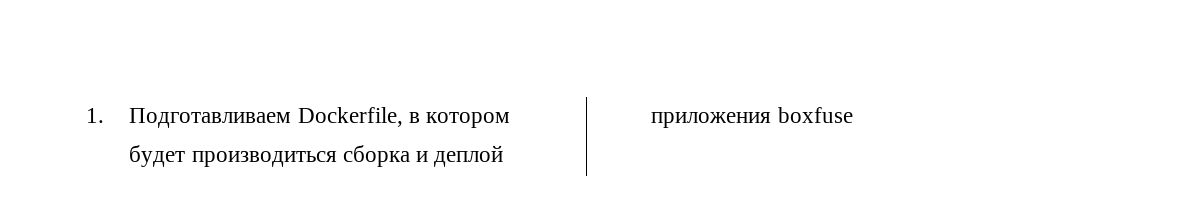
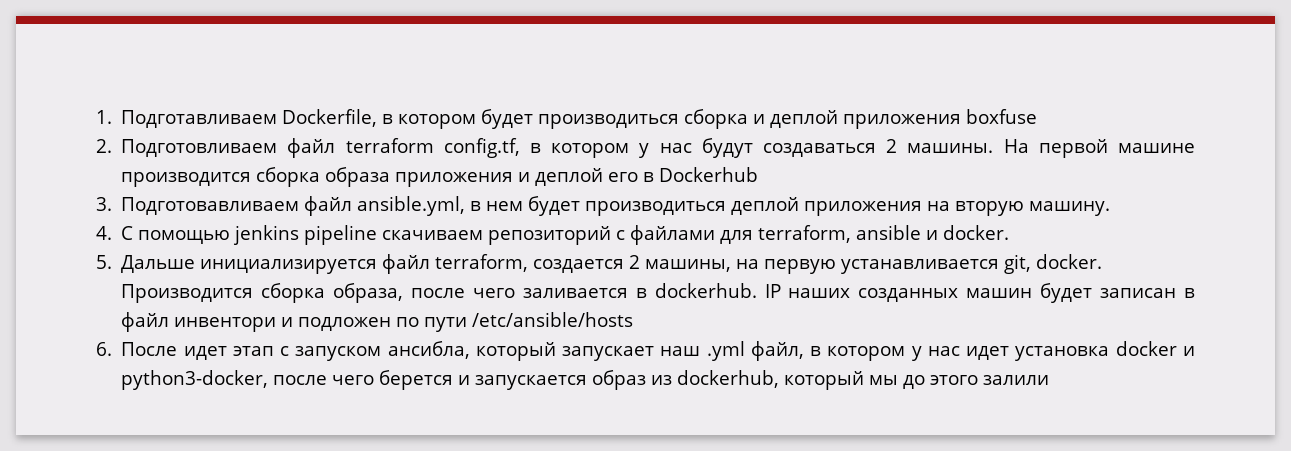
+ 2. Подготовливаем файл terraform config.tf, в котором у нас будут создаваться 2 машины. На первой машине производится сборка образа приложения и деплой его в Dockerhub
+ 3. Подготовавливаем файл ansible.yml, в нем будет производиться деплой приложения на вторую машину.
+ 4. С помощью jenkins pipeline скачиваем репозиторий с файлами для terraform, ansible и docker.
+ 5. Дальше инициализируется файл terraform, создается 2 машины, на первую устанавливается git, docker. Производится сборка образа, после чего заливается в dockerhub. IP наших созданных машин будет записан в файл инвентори и подложен по пути /etc/ansible/hosts
+ 6. После идет этап с запуском ансибла, который запускает наш .yml файл, в котором у нас идет установка docker и python3-docker, после чего берется и запускается образ из dockerhub, который мы до этого залили

